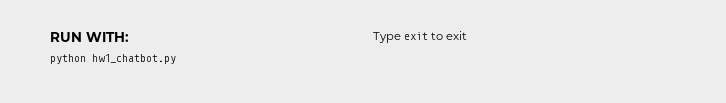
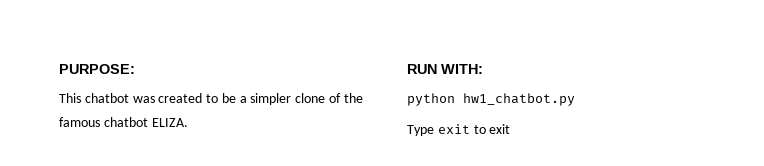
+ PURPOSE:
+ This chatbot was created to be a simpler clone of the famous chatbot ELIZA.

